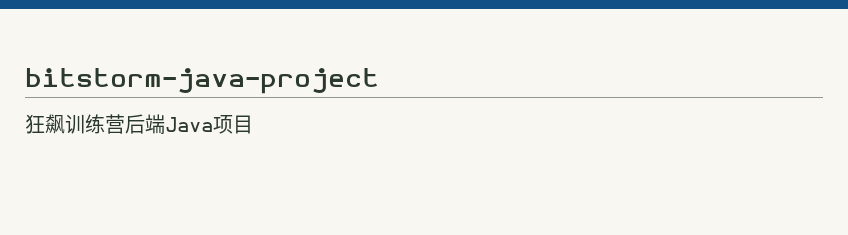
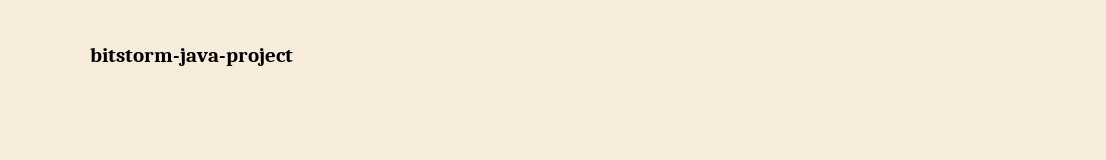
- 狂飙训练营后端Java项目

